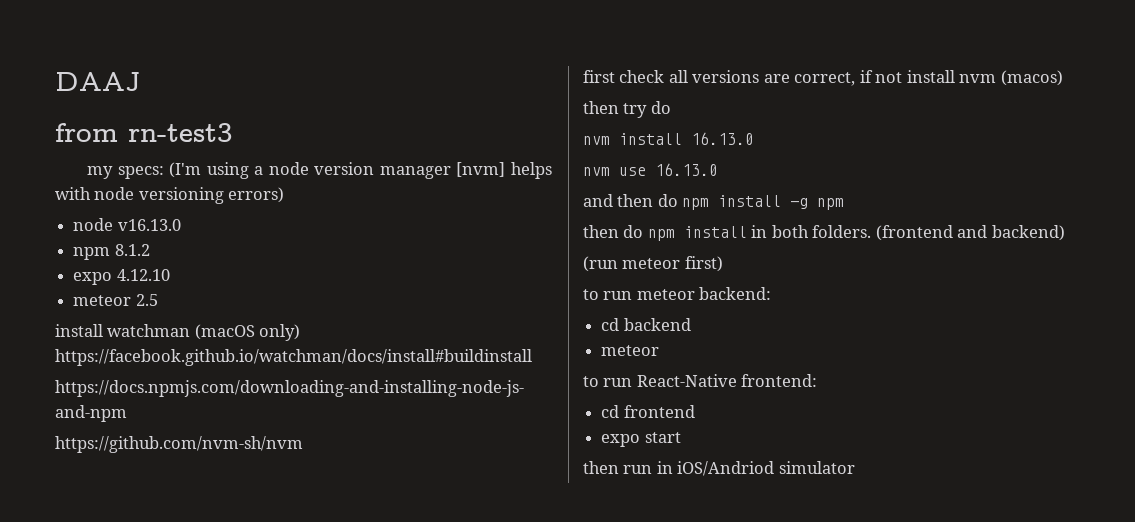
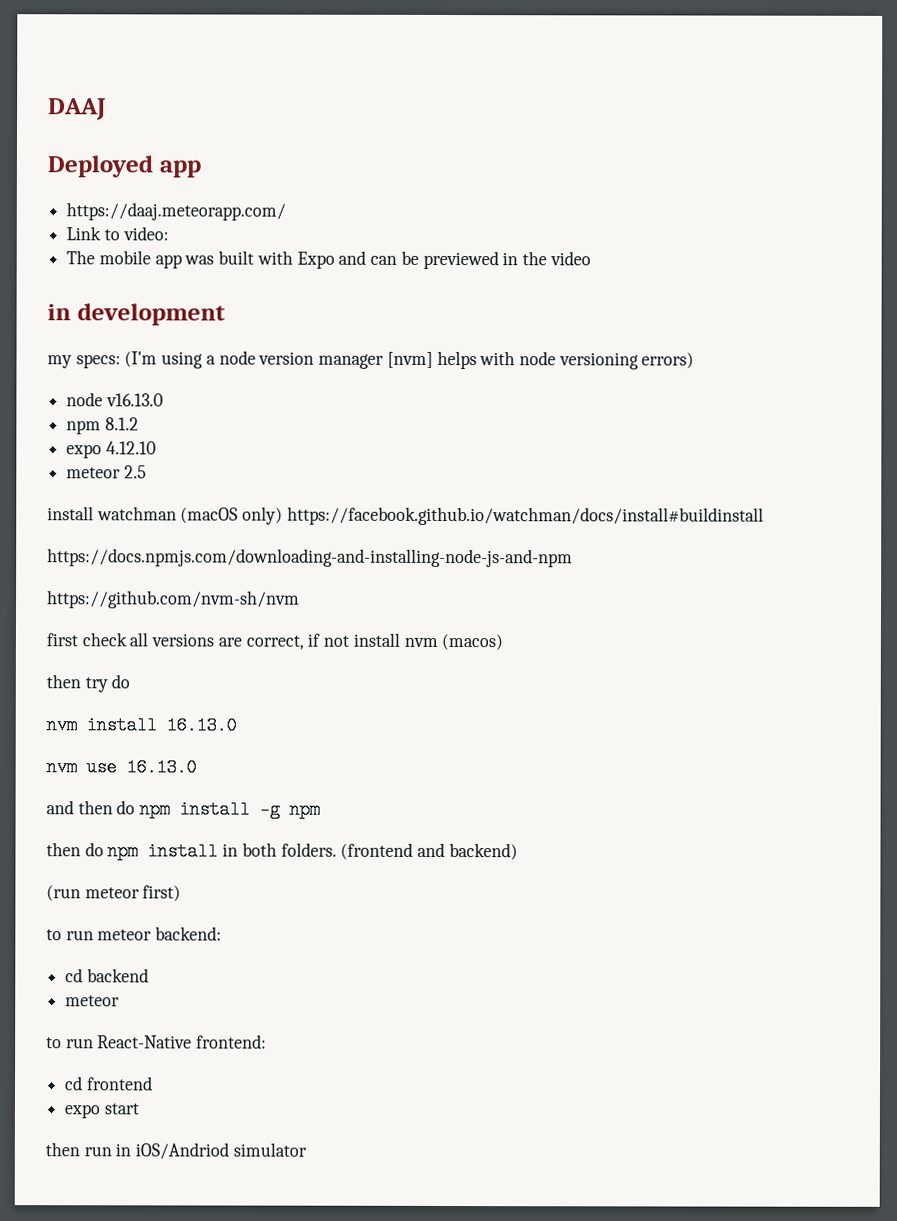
- from rn-test3
+ Deployed app
+ https://daaj.meteorapp.com/
+ Link to video:
+ The mobile app was built with Expo and can be previewed in the video
+ in development

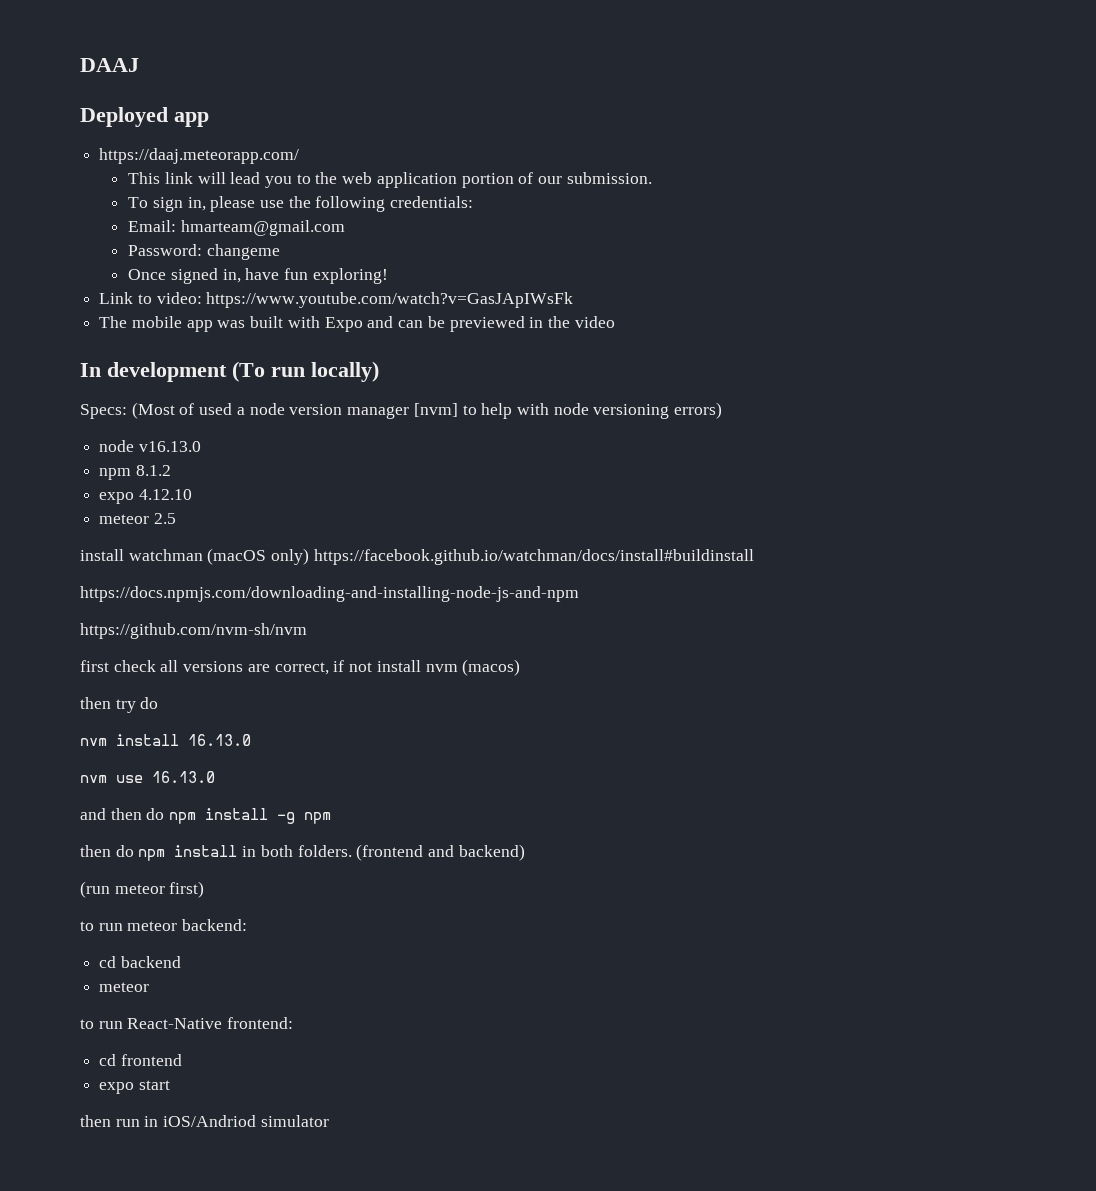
+ This link will lead you to the web application portion of our submission.
+ To sign in, please use the following credentials:
+ Email: hmarteam@gmail.com
+ Password: changeme
+ Once signed in, have fun exploring!
- Link to video:
+ Link to video: https://www.youtube.com/watch?v=GasJApIWsFk
- in development
- my specs: (I'm using a node version manager [nvm] helps with node versioning errors)
+ In development (To run locally)
+ Specs: (Most of used a node version manager [nvm] to help with node versioning errors)

